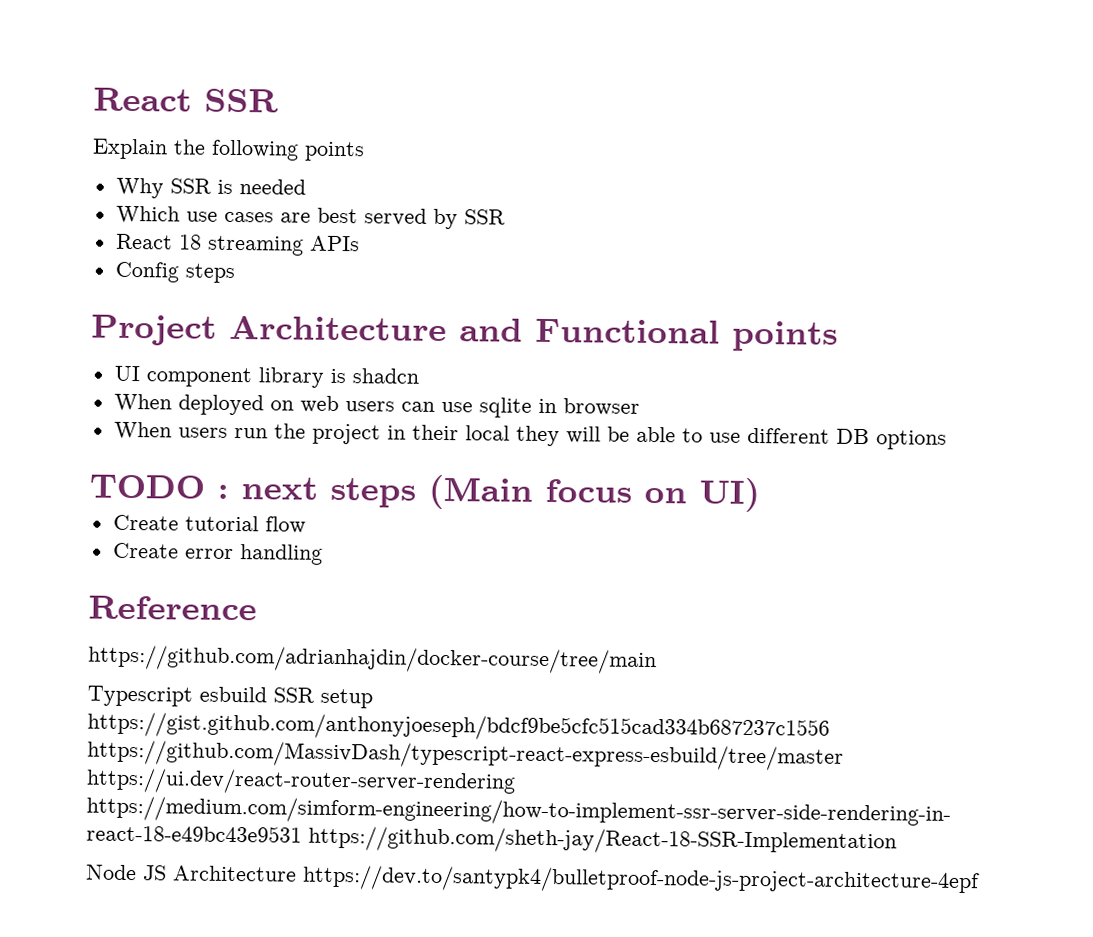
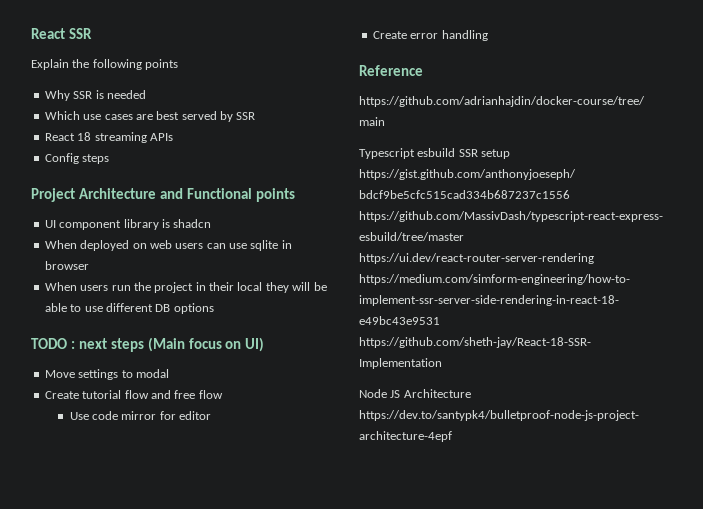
+ Move settings to modal
- Create tutorial flow
+ Create tutorial flow and free flow
+ Use code mirror for editor

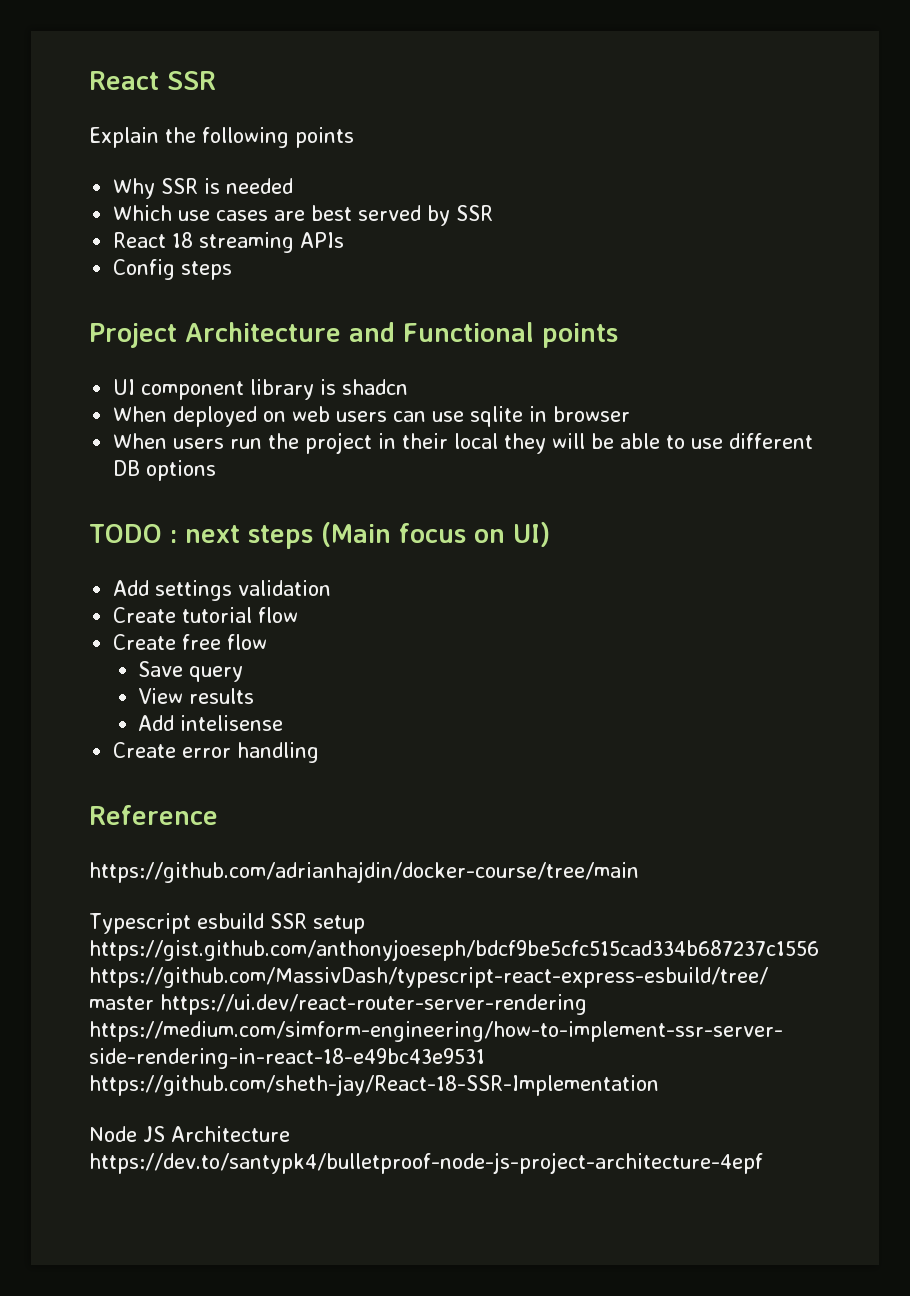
- Move settings to modal
+ Add settings validation
- Create tutorial flow and free flow
+ Create tutorial flow
+ Create free flow
- Use code mirror for editor
+ Save query
+ View results
+ Add intelisense

